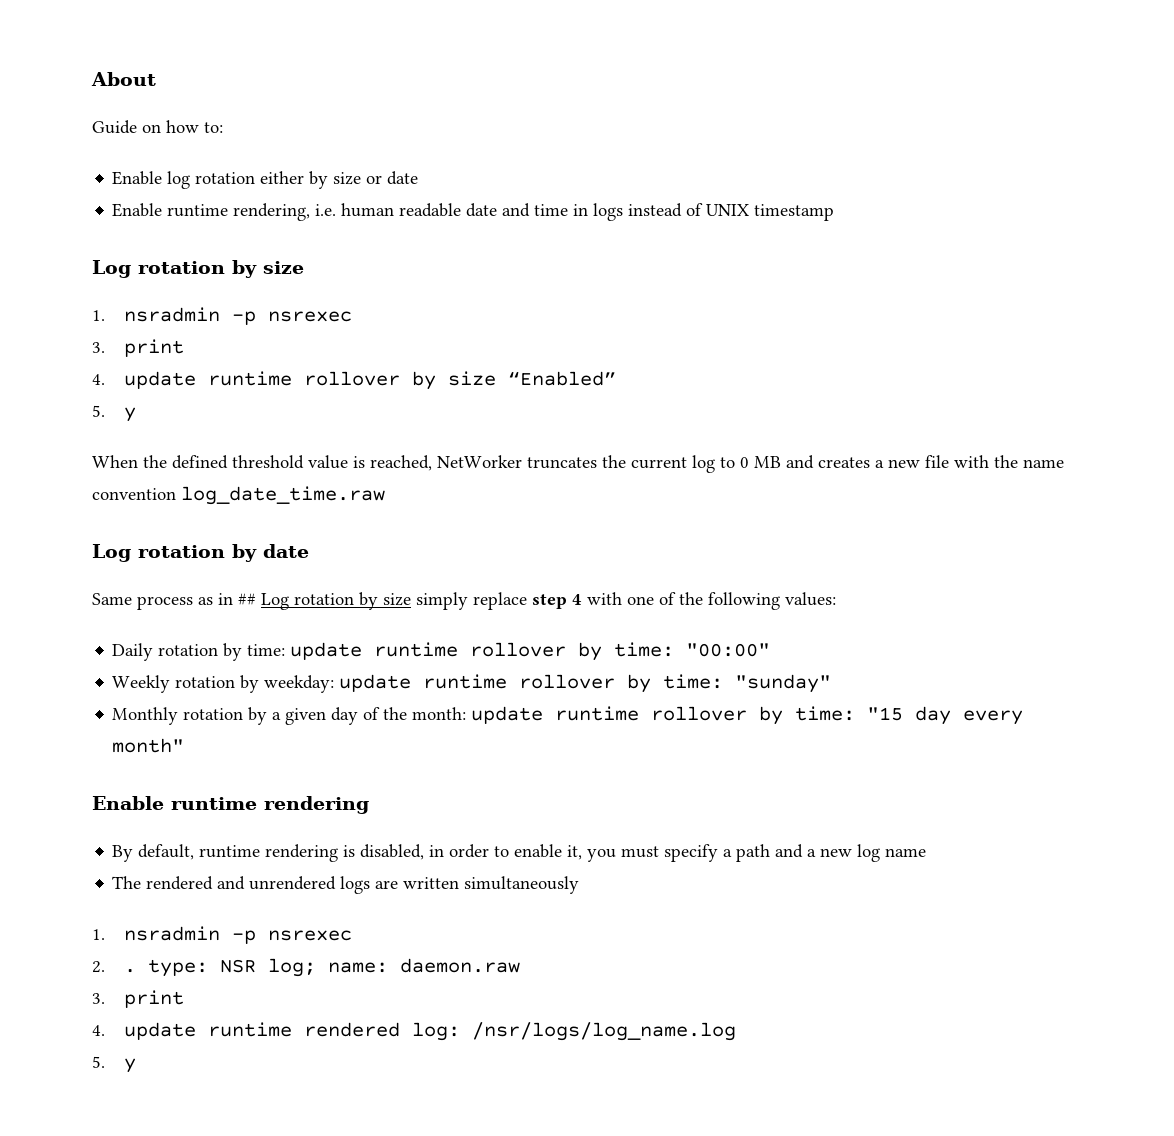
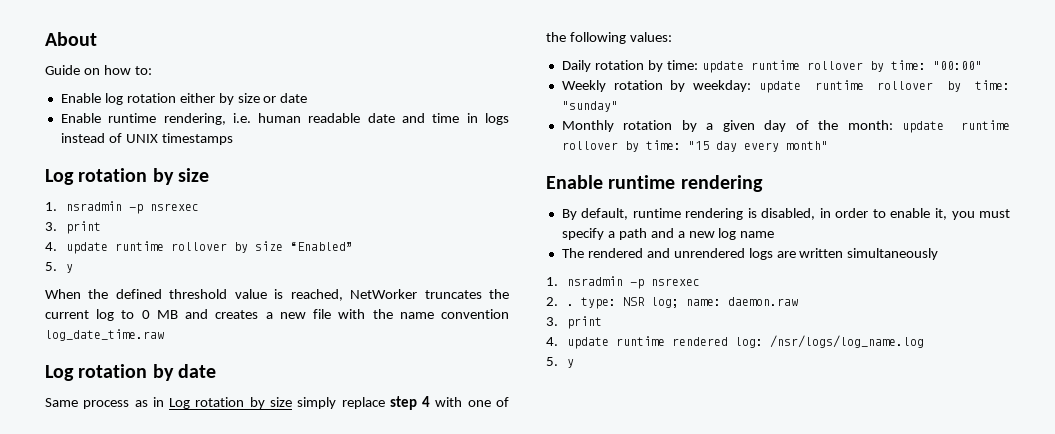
- Enable runtime rendering, i.e. human readable date and time in logs instead of UNIX timestamp
+ Enable runtime rendering, i.e. human readable date and time in logs instead of UNIX timestamps
- Same process as in ## Log rotation by size simply replace step 4 with one of the following values:
+ Same process as in Log rotation by size simply replace step 4 with one of the following values:

